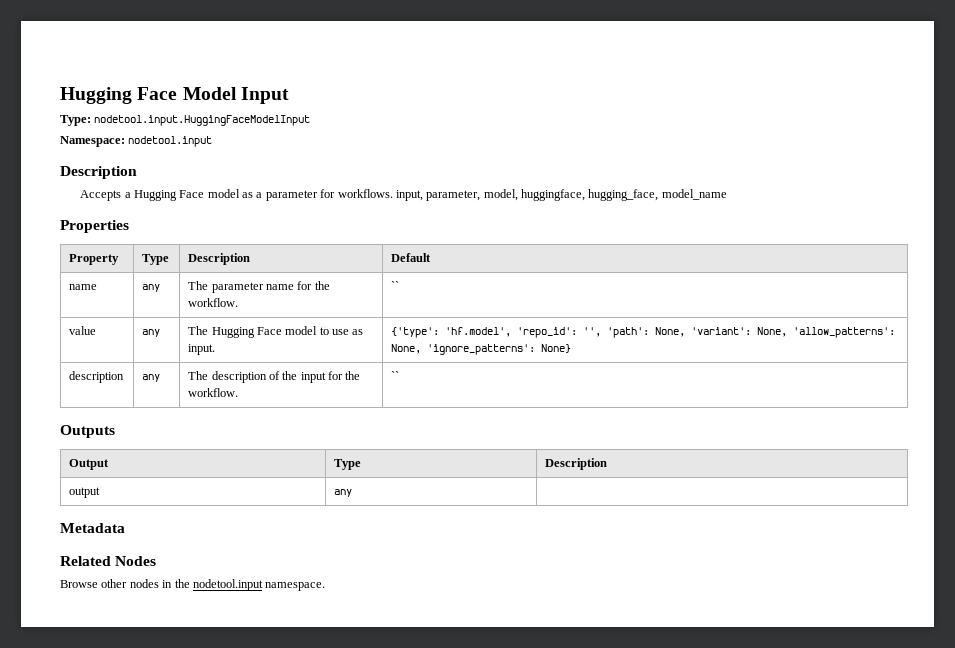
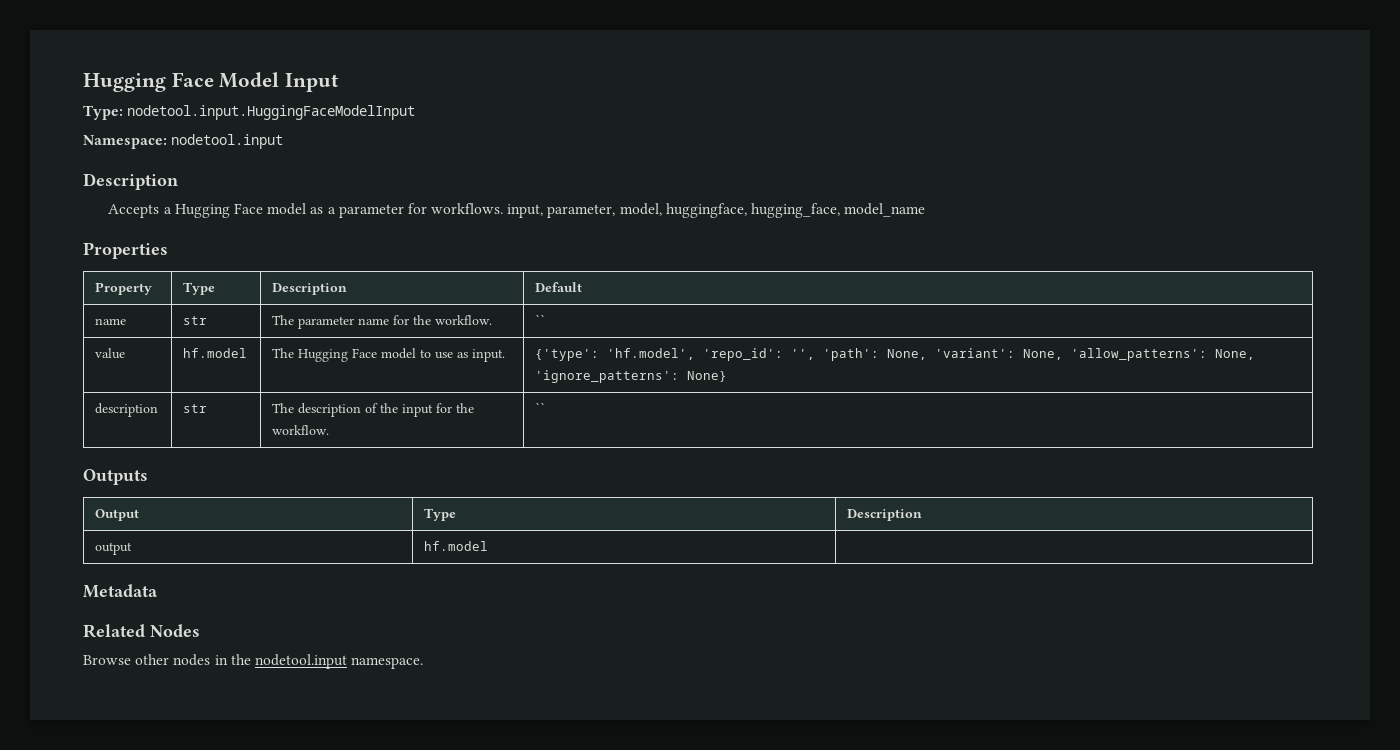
- name | any | The parameter name for the workflow. | ``
+ name | str | The parameter name for the workflow. | ``
- value | any | The Hugging Face model to use as input. | {'type': 'hf.model', 'repo_id': '', 'path': None, 'variant': None, 'allow_patterns': None, 'ignore_patterns': None}
+ value | hf.model | The Hugging Face model to use as input. | {'type': 'hf.model', 'repo_id': '', 'path': None, 'variant': None, 'allow_patterns': None, 'ignore_patterns': None}
- description | any | The description of the input for the workflow. | ``
+ description | str | The description of the input for the workflow. | ``
- output | any |
+ output | hf.model |

